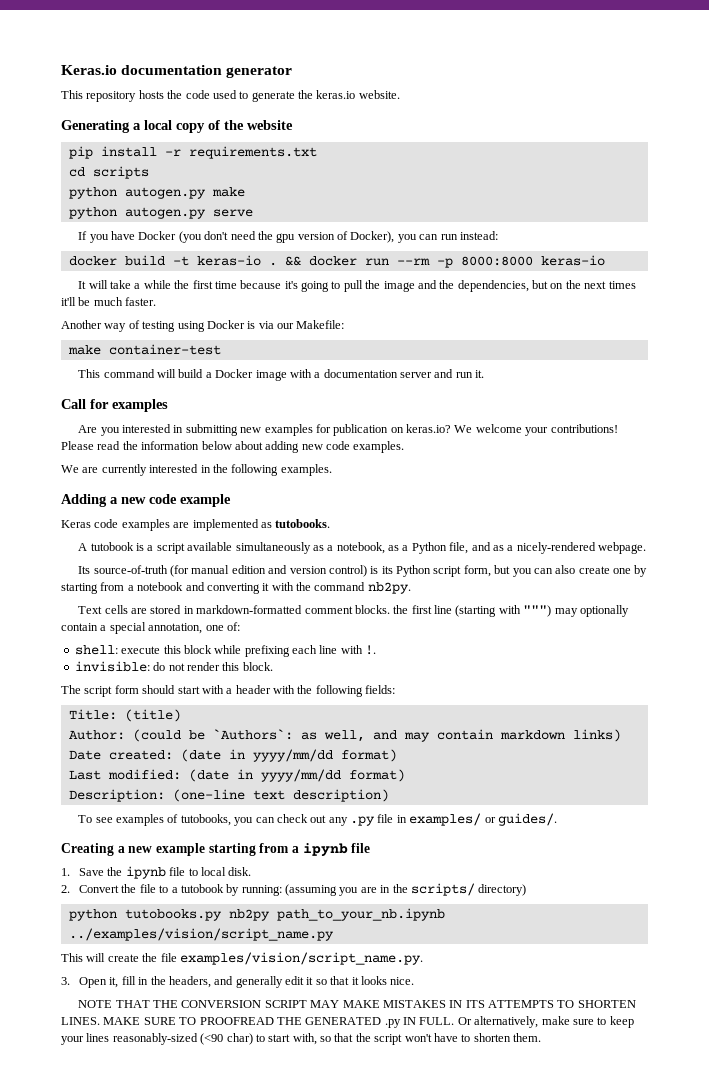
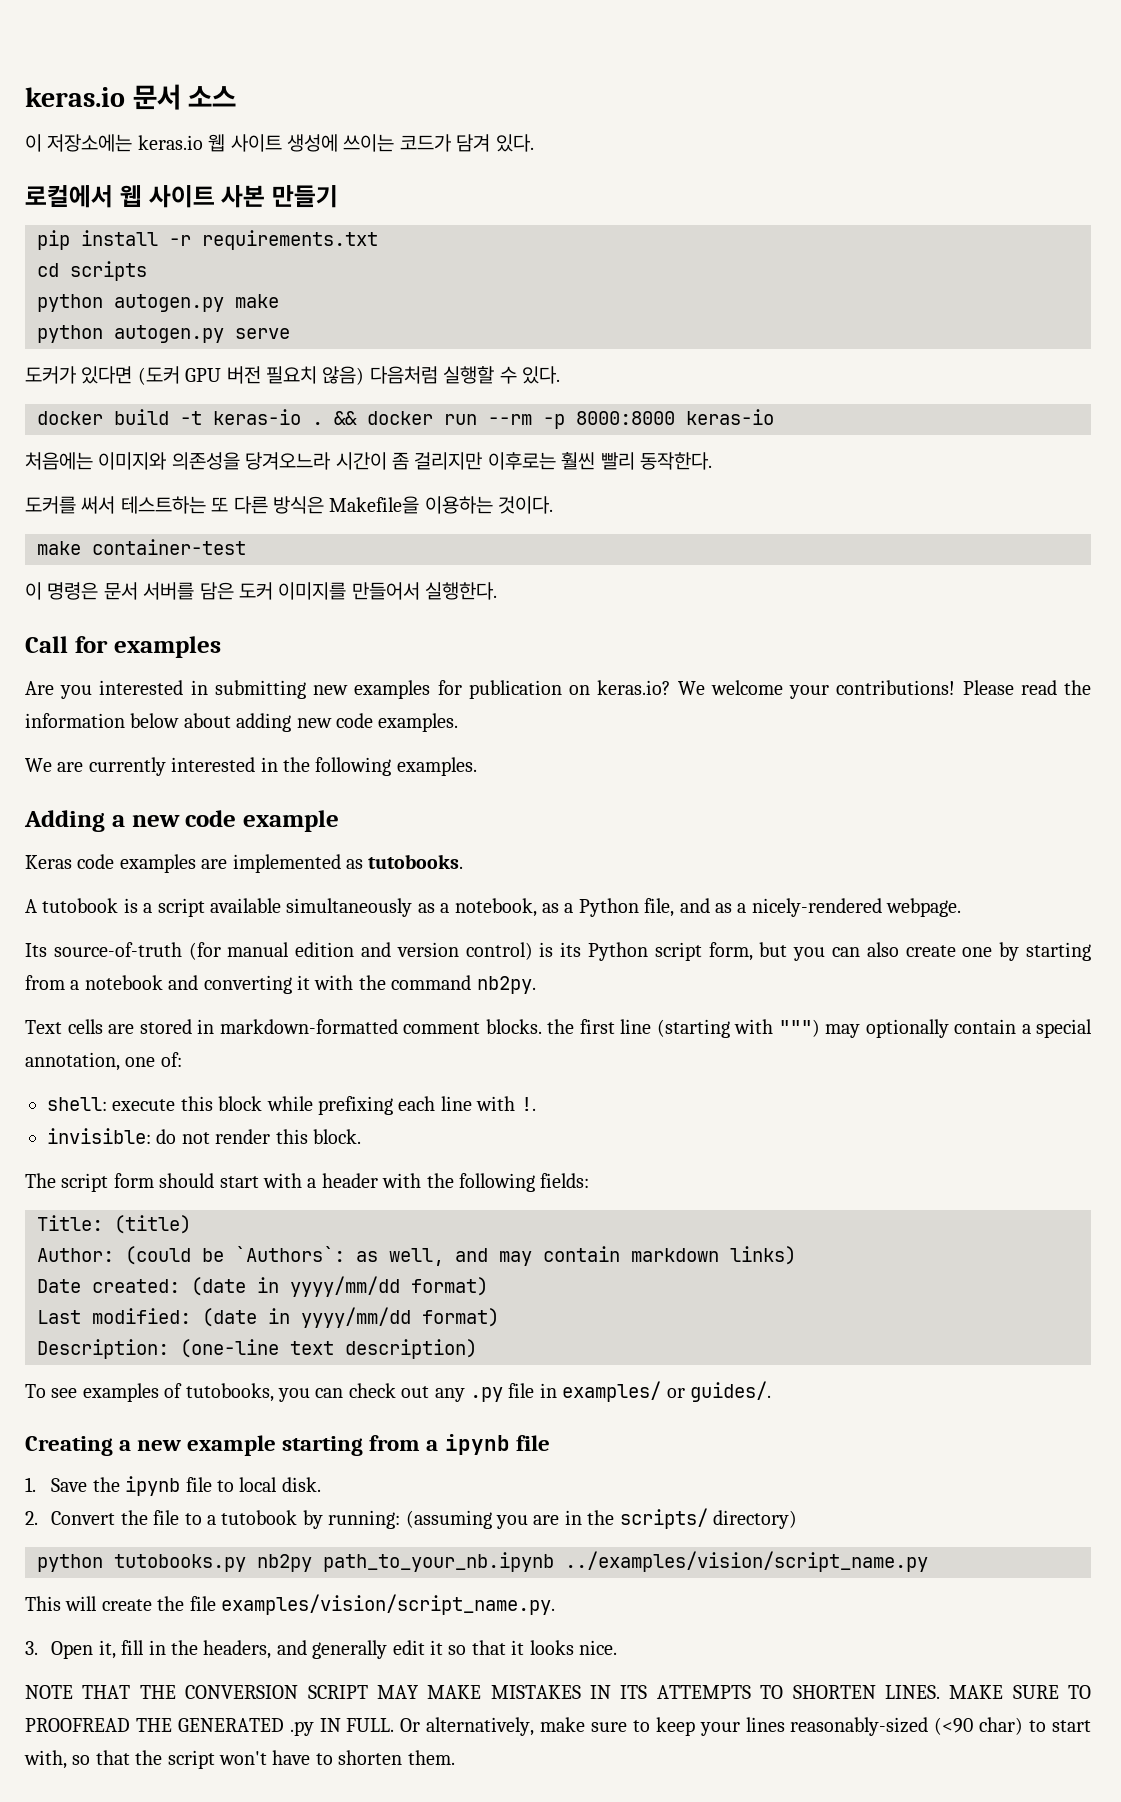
- Keras.io documentation generator
- This repository hosts the code used to generate the keras.io website.
- Generating a local copy of the website
+ keras.io 문서 소스
+ 이 저장소에는 keras.io 웹 사이트 생성에 쓰이는 코드가 담겨 있다.
+ 로컬에서 웹 사이트 사본 만들기
- If you have Docker (you don't need the gpu version of Docker), you can run instead:
+ 도커가 있다면 (도커 GPU 버전 필요치 않음) 다음처럼 실행할 수 있다.
- It will take a while the first time because it's going to pull the image and the dependencies, but on the next times it'll be much faster.
- Another way of testing using Docker is via our Makefile:
+ 처음에는 이미지와 의존성을 당겨오느라 시간이 좀 걸리지만 이후로는 훨씬 빨리 동작한다.
+ 도커를 써서 테스트하는 또 다른 방식은 Makefile을 이용하는 것이다.
  make container-test
- This command will build a Docker image with a documentation server and run it.
+ 이 명령은 문서 서버를 담은 도커 이미지를 만들어서 실행한다.

